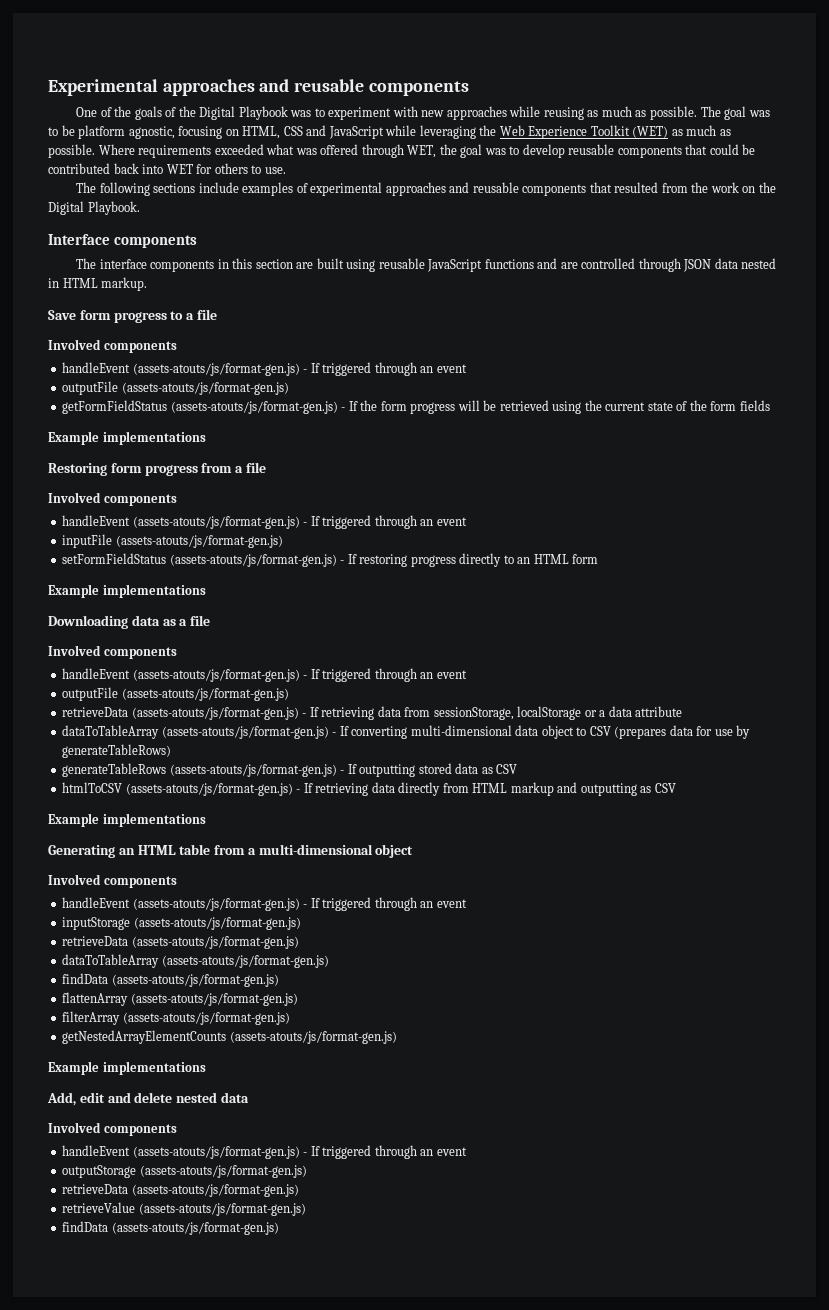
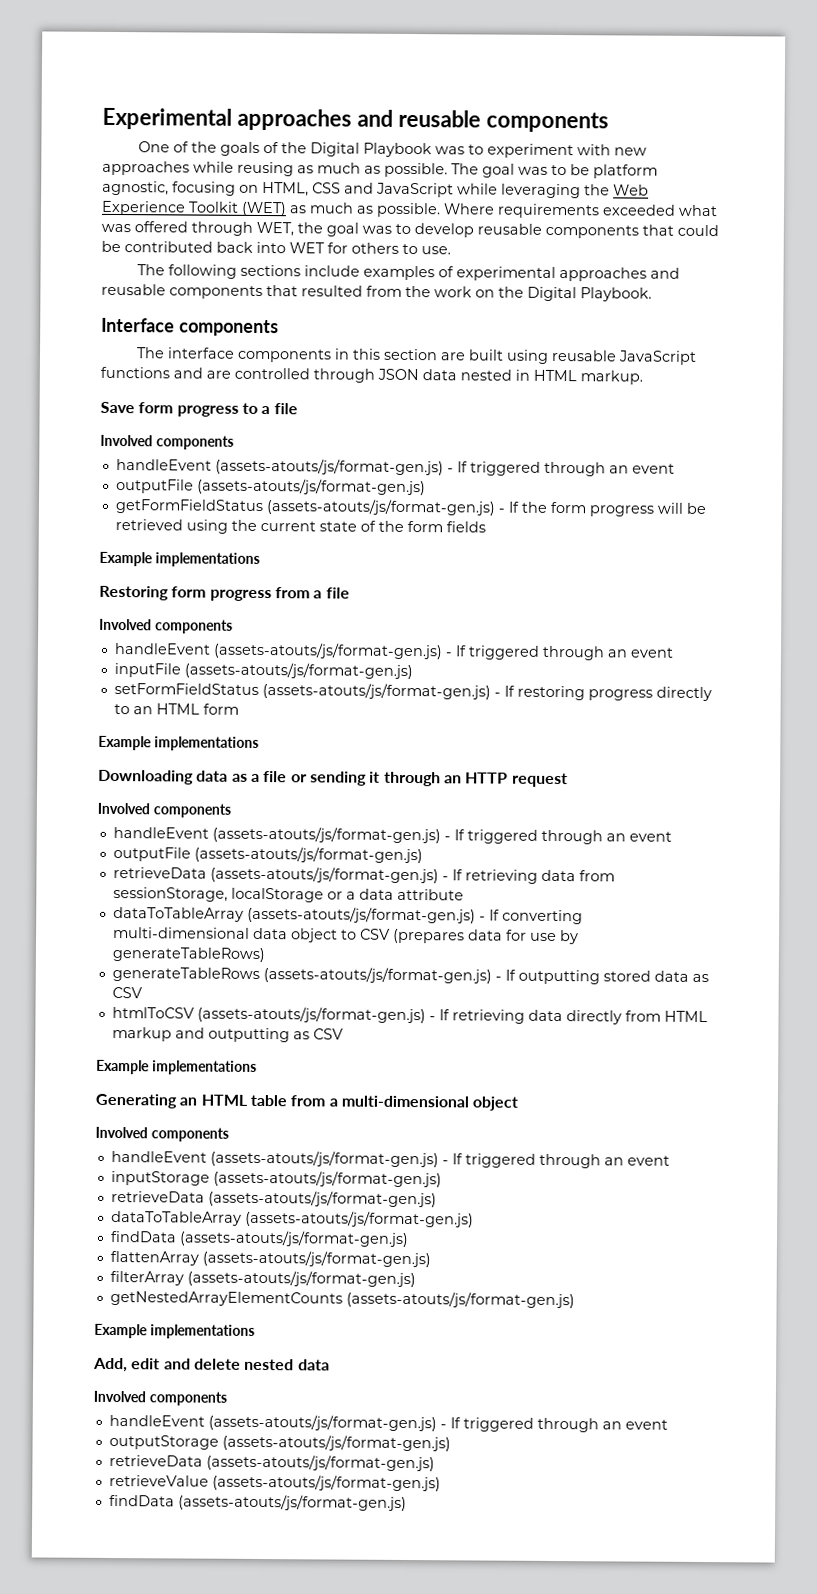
- Downloading data as a file
+ Downloading data as a file or sending it through an HTTP request

